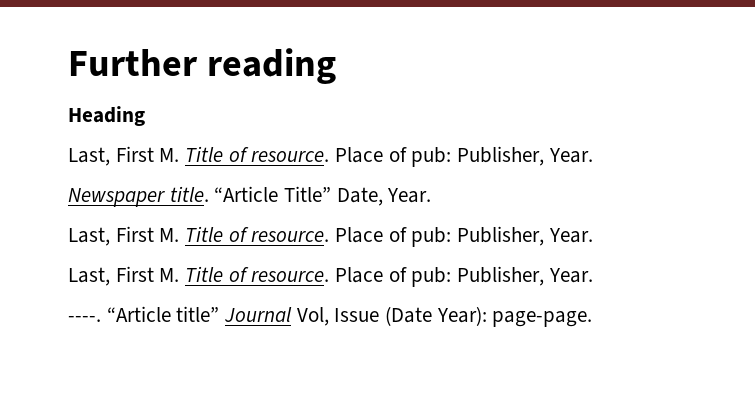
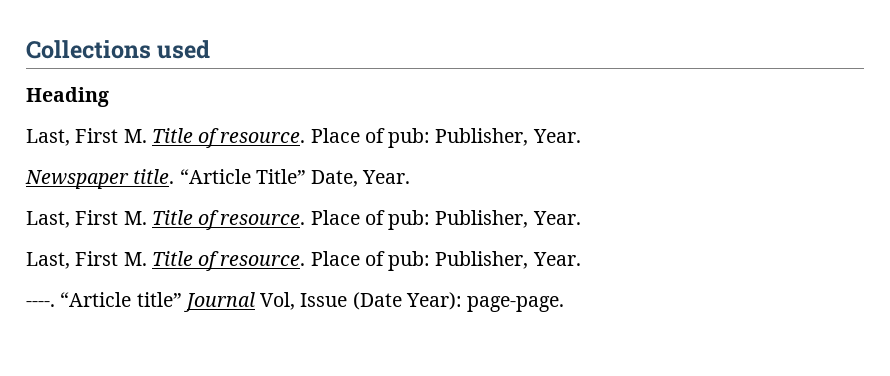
- Further reading
+ Collections used

